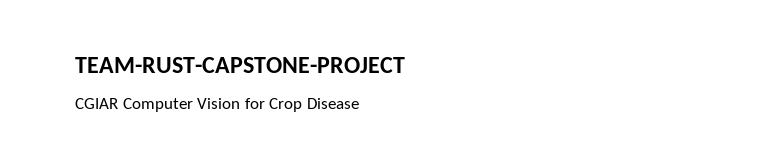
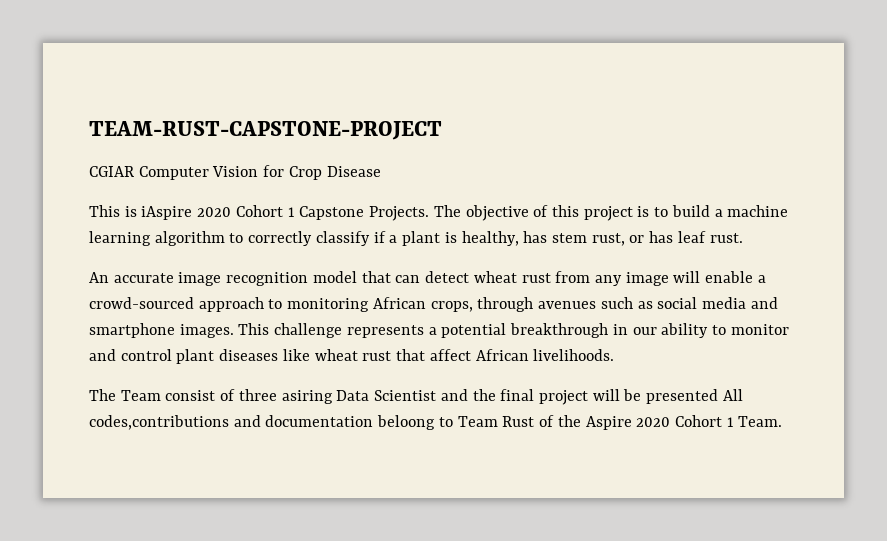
+ This is iAspire 2020 Cohort 1 Capstone Projects. The objective of this project is to build a machine learning algorithm to correctly classify if a plant is healthy, has stem rust, or has leaf rust.
+ An accurate image recognition model that can detect wheat rust from any image will enable a crowd-sourced approach to monitoring African crops, through avenues such as social media and smartphone images. This challenge represents a potential breakthrough in our ability to monitor and control plant diseases like wheat rust that affect African livelihoods.
+ The Team consist of three asiring Data Scientist and the final project will be presented All codes,contributions and documentation beloong to Team Rust of the Aspire 2020 Cohort 1 Team.

